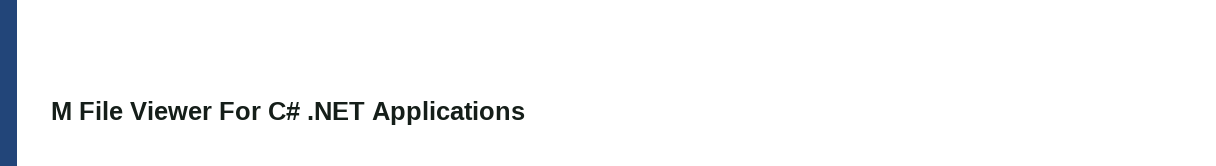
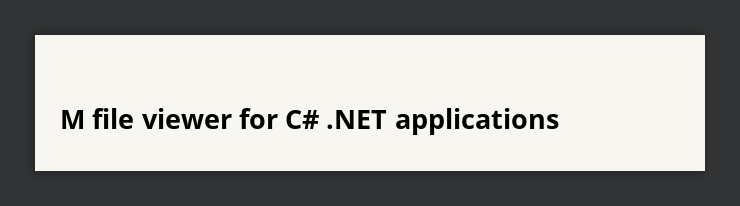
- M File Viewer For C# .NET Applications
+ M file viewer for C# .NET applications

